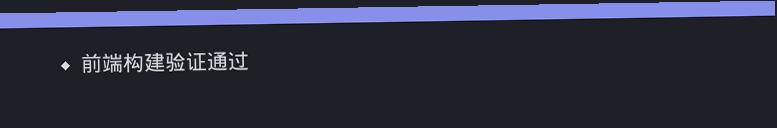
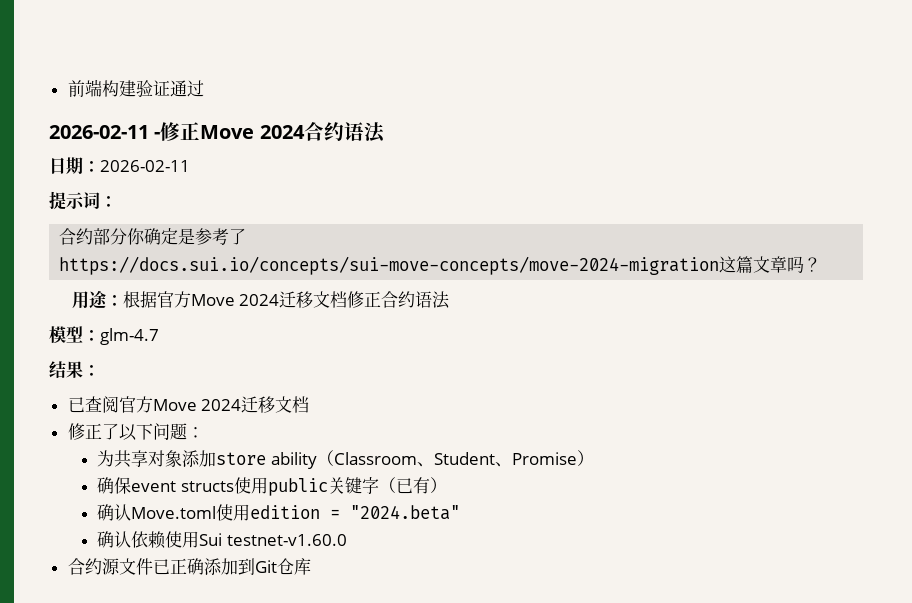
+ 2026-02-11 -修正Move 2024合约语法
+ 日期：2026-02-11
+ 提示词：
+ 合约部分你确定是参考了https://docs.sui.io/concepts/sui-move-concepts/move-2024-migration这篇文章吗？
+ 用途：根据官方Move 2024迁移文档修正合约语法
+ 模型：glm-4.7
+ 结果：
+ 已查阅官方Move 2024迁移文档
+ 修正了以下问题：
+ 为共享对象添加store ability（Classroom、Student、Promise）
+ 确保event structs使用public关键字（已有）
+ 确认Move.toml使用edition = "2024.beta"
+ 确认依赖使用Sui testnet-v1.60.0
+ 合约源文件已正确添加到Git仓库

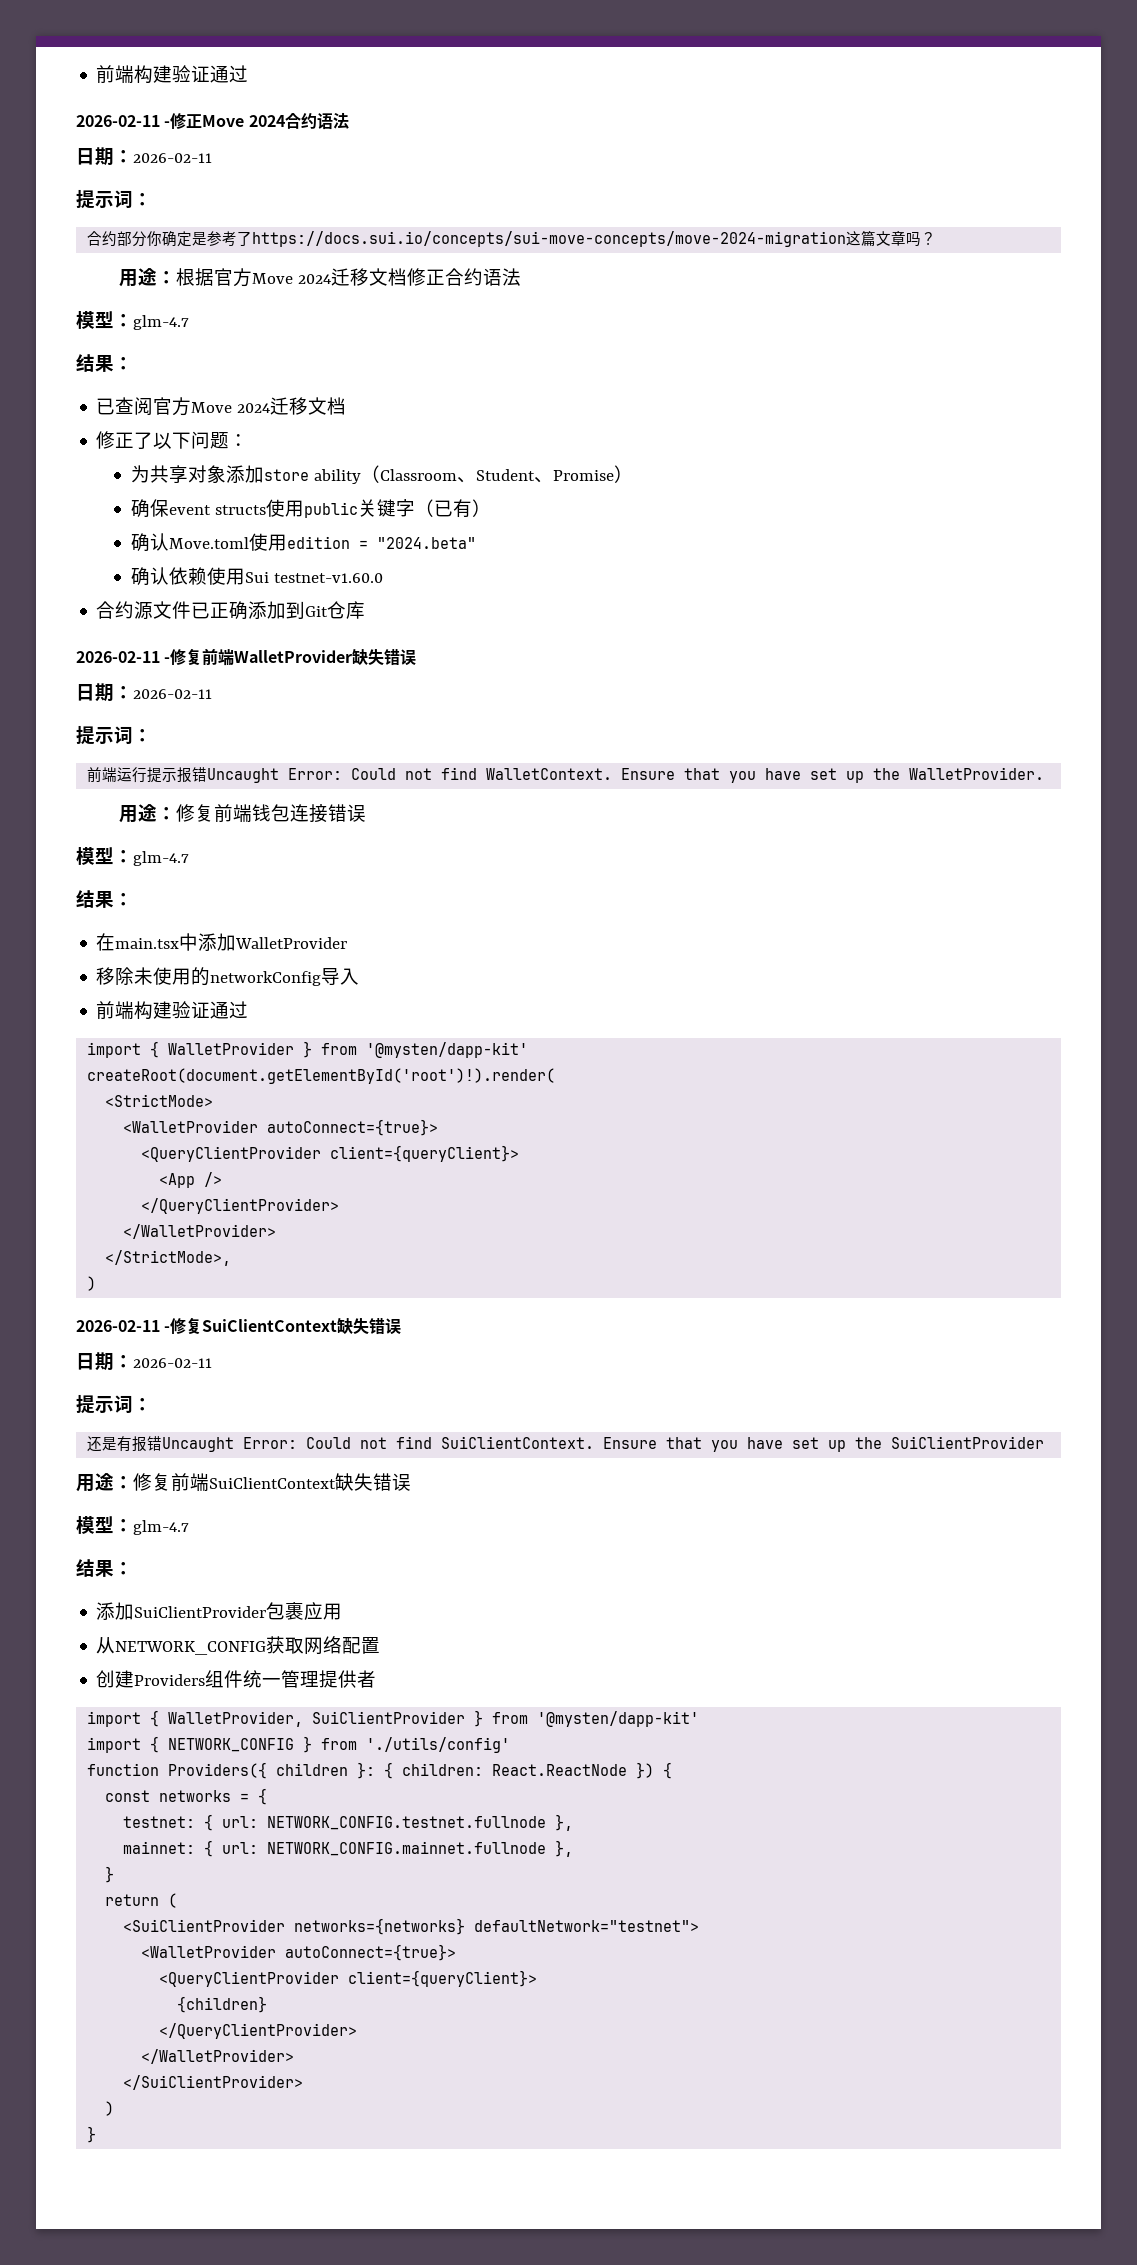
+ 2026-02-11 -修复前端WalletProvider缺失错误
+ 日期：2026-02-11
+ 提示词：
+ 前端运行提示报错Uncaught Error: Could not find WalletContext. Ensure that you have set up the WalletProvider.
+ 用途：修复前端钱包连接错误
+ 模型：glm-4.7
+ 结果：
+ 在main.tsx中添加WalletProvider
+ 移除未使用的networkConfig导入
+ 前端构建验证通过
+ import { WalletProvider } from '@mysten/dapp-kit'
+ createRoot(document.getElementById('root')!).render(
+ <StrictMode>
+ <WalletProvider autoConnect={true}>
+ <QueryClientProvider client={queryClient}>
+ <App />
+ </QueryClientProvider>
+ </WalletProvider>
+ </StrictMode>,
+ )
+ 2026-02-11 -修复SuiClientContext缺失错误
+ 日期：2026-02-11
+ 提示词：
+ 还是有报错Uncaught Error: Could not find SuiClientContext. Ensure that you have set up the SuiClientProvider
+ 用途：修复前端SuiClientContext缺失错误
+ 模型：glm-4.7
+ 结果：
+ 添加SuiClientProvider包裹应用
+ 从NETWORK_CONFIG获取网络配置
+ 创建Providers组件统一管理提供者
+ import { WalletProvider, SuiClientProvider } from '@mysten/dapp-kit'
+ import { NETWORK_CONFIG } from './utils/config'
+ function Providers({ children }: { children: React.ReactNode }) {
+ const networks = {
+ testnet: { url: NETWORK_CONFIG.testnet.fullnode },
+ mainnet: { url: NETWORK_CONFIG.mainnet.fullnode },
+ }
+ return (
+ <SuiClientProvider networks={networks} defaultNetwork="testnet">
+ <WalletProvider autoConnect={true}>
+ <QueryClientProvider client={queryClient}>
+ {children}
+ </QueryClientProvider>
+ </WalletProvider>
+ </SuiClientProvider>
+ )
+ }

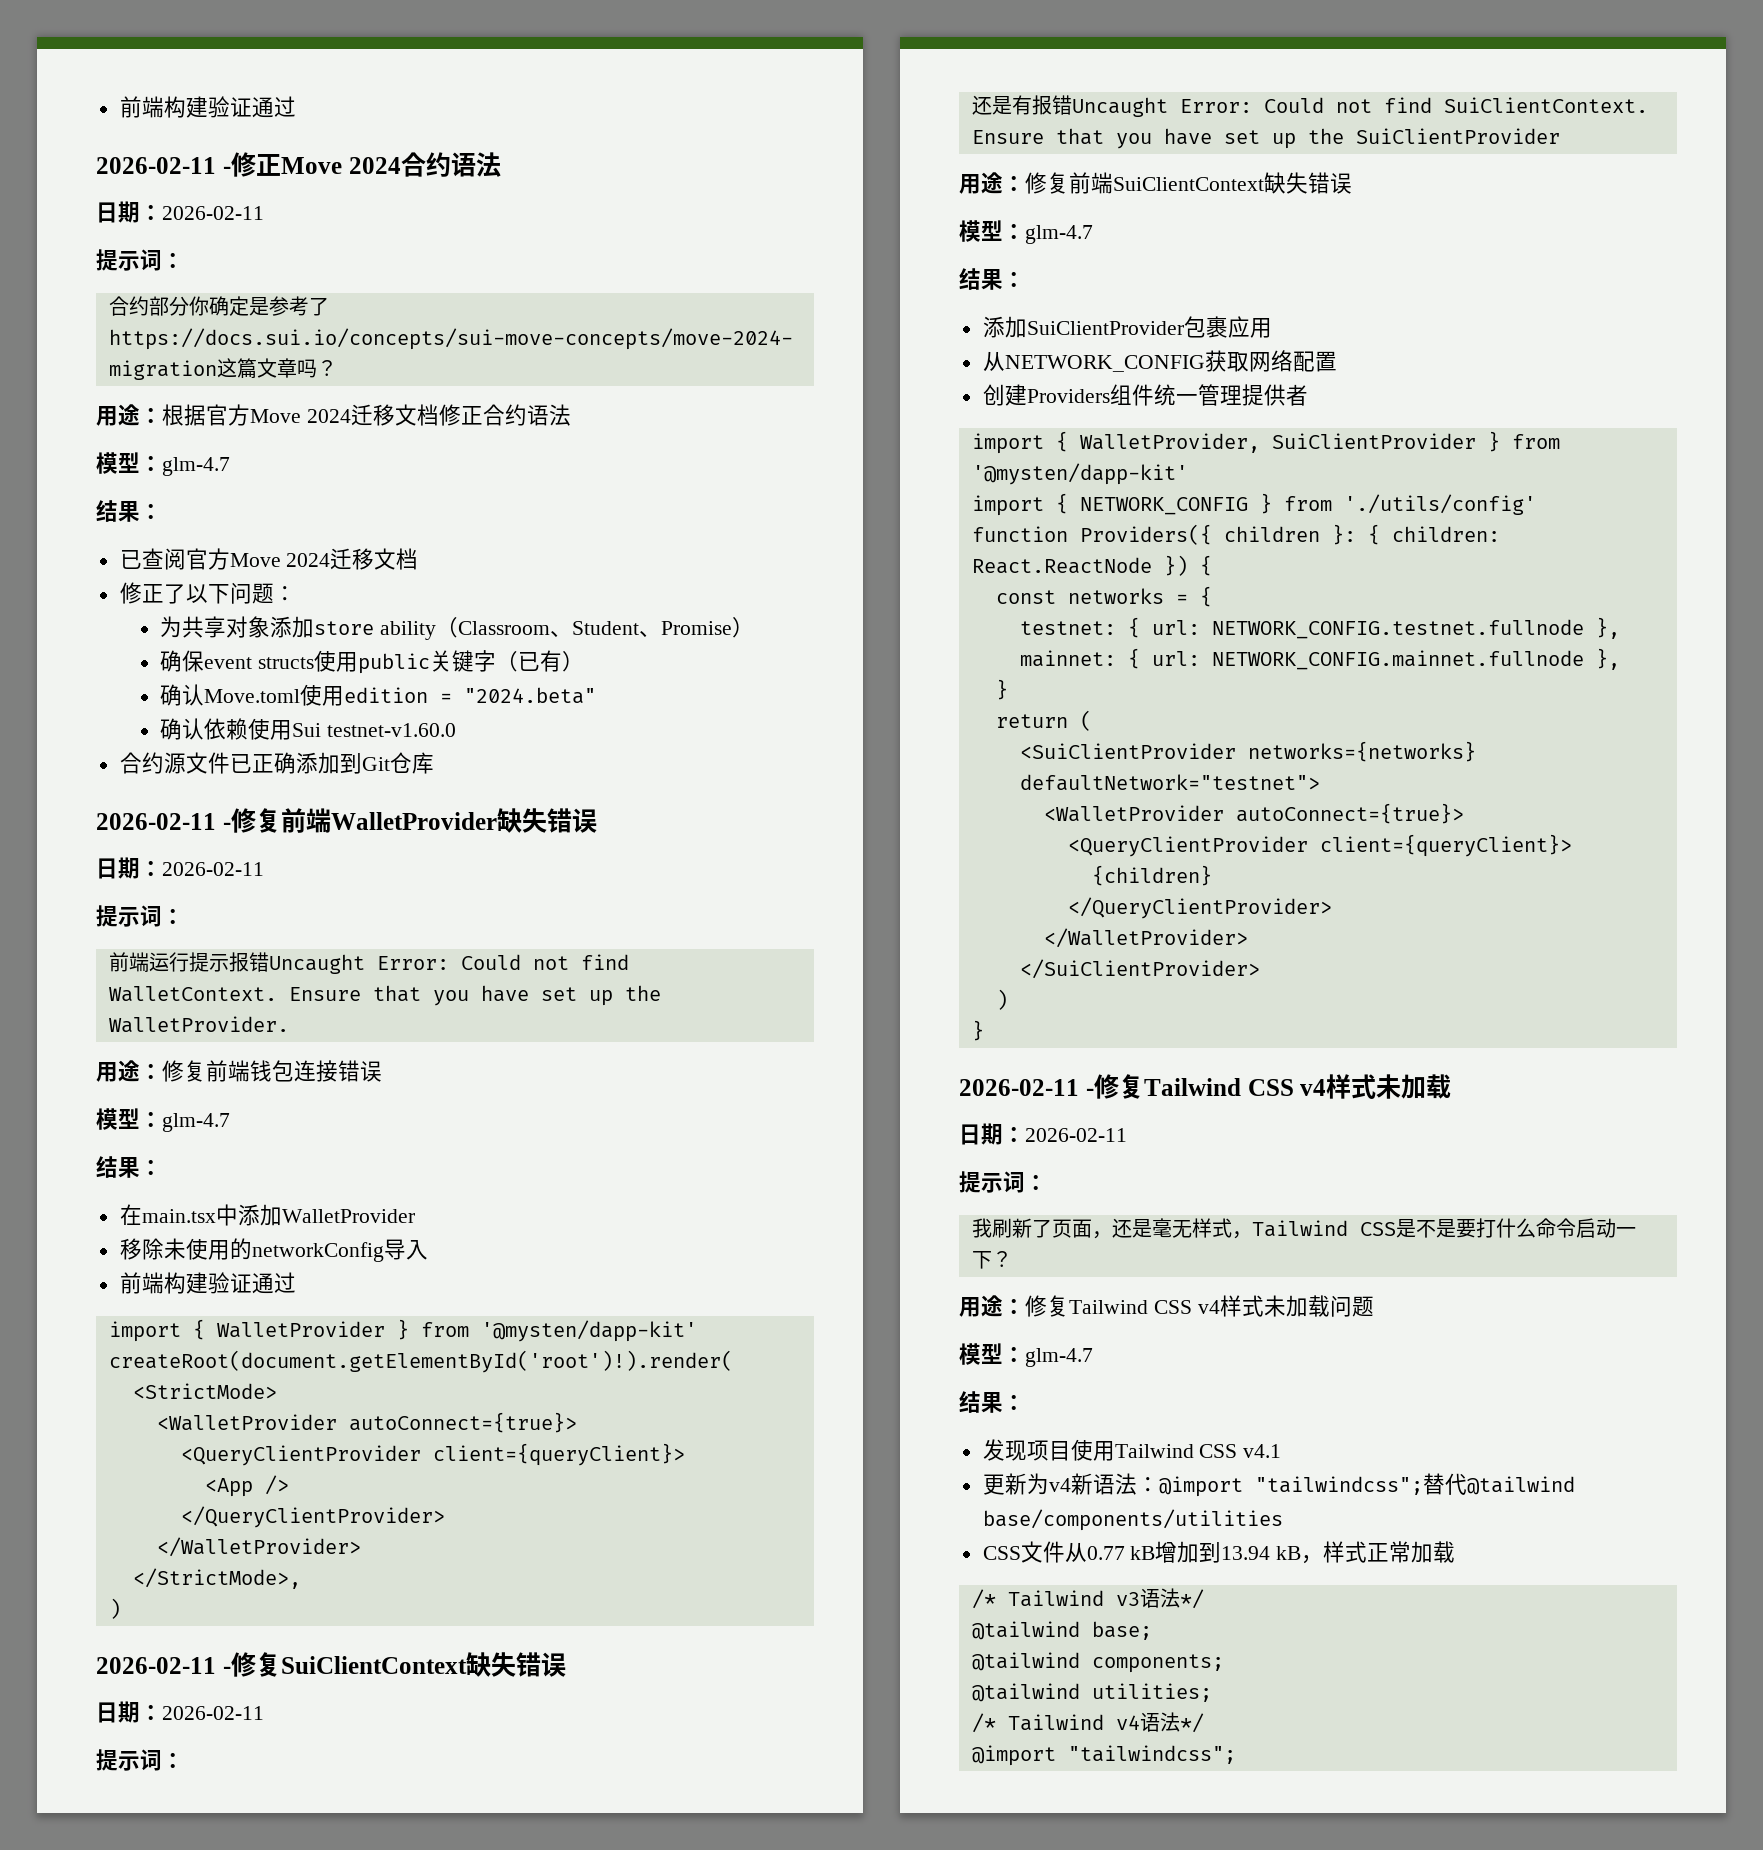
+ 2026-02-11 -修复Tailwind CSS v4样式未加载
+ 日期：2026-02-11
+ 提示词：
+ 我刷新了页面，还是毫无样式，Tailwind CSS是不是要打什么命令启动一下？
+ 用途：修复Tailwind CSS v4样式未加载问题
+ 模型：glm-4.7
+ 结果：
+ 发现项目使用Tailwind CSS v4.1
+ 更新为v4新语法：@import "tailwindcss";替代@tailwind base/components/utilities
+ CSS文件从0.77 kB增加到13.94 kB，样式正常加载
+ /* Tailwind v3语法*/
+ @tailwind base;
+ @tailwind components;
+ @tailwind utilities;
+ /* Tailwind v4语法*/
+ @import "tailwindcss";

